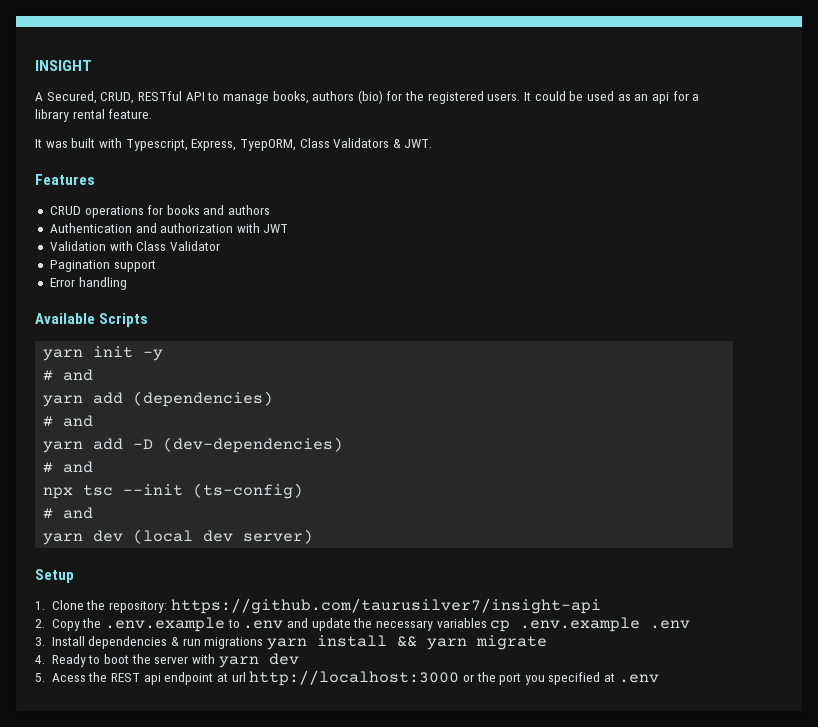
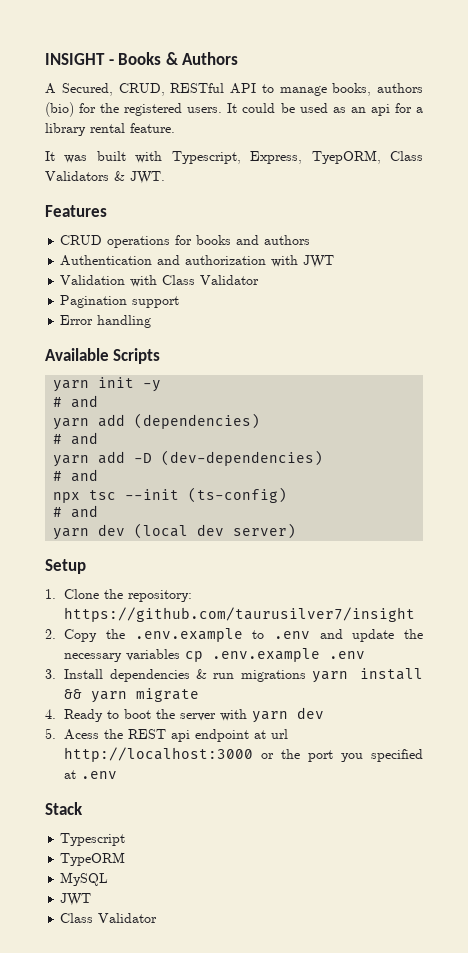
- INSIGHT
+ INSIGHT - Books & Authors
- 1. Clone the repository: https://github.com/taurusilver7/insight-api
+ 1. Clone the repository: https://github.com/taurusilver7/insight
+ Stack
+ Typescript
+ TypeORM
+ MySQL
+ JWT
+ Class Validator

